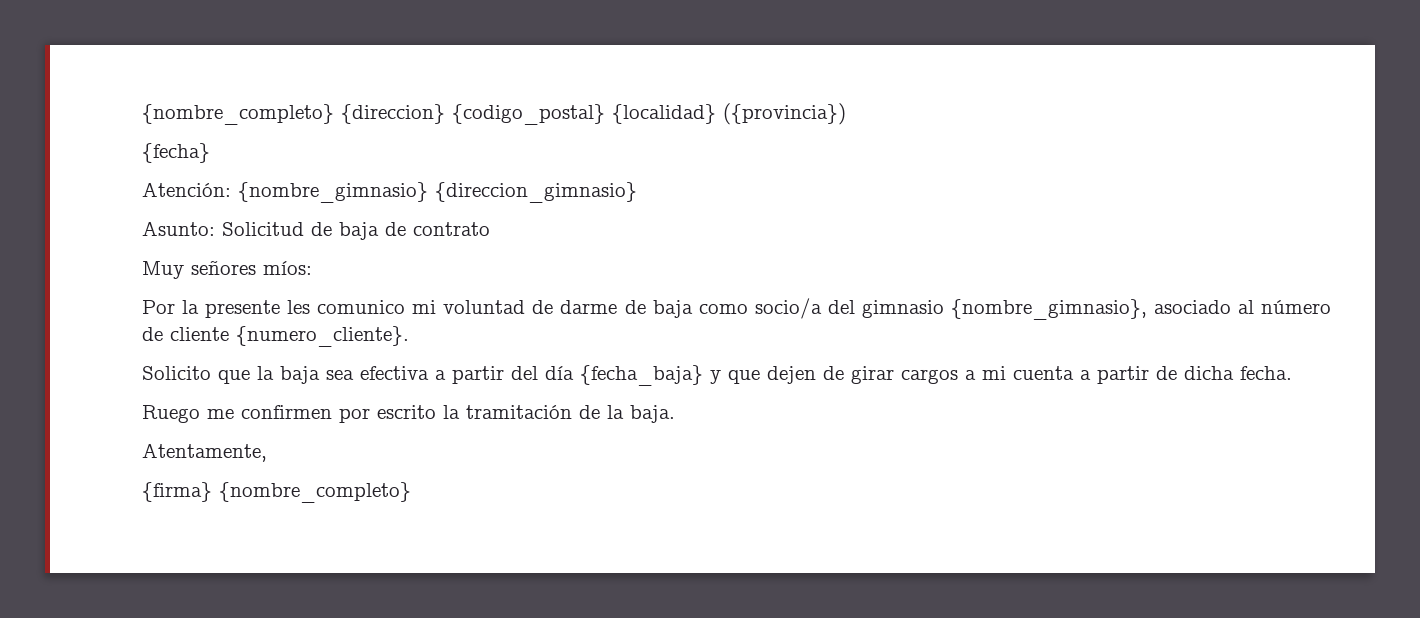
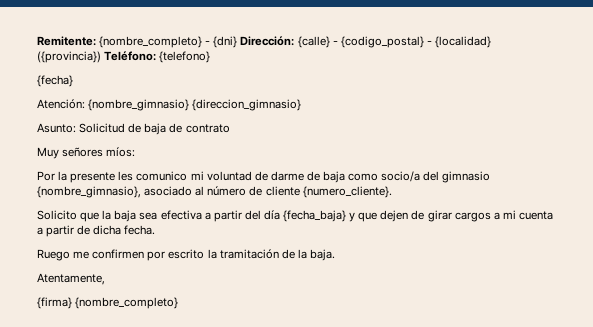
- {nombre_completo} {direccion} {codigo_postal} {localidad} ({provincia})
+ Remitente: {nombre_completo} - {dni} Dirección: {calle} - {codigo_postal} - {localidad} ({provincia}) Teléfono: {telefono}

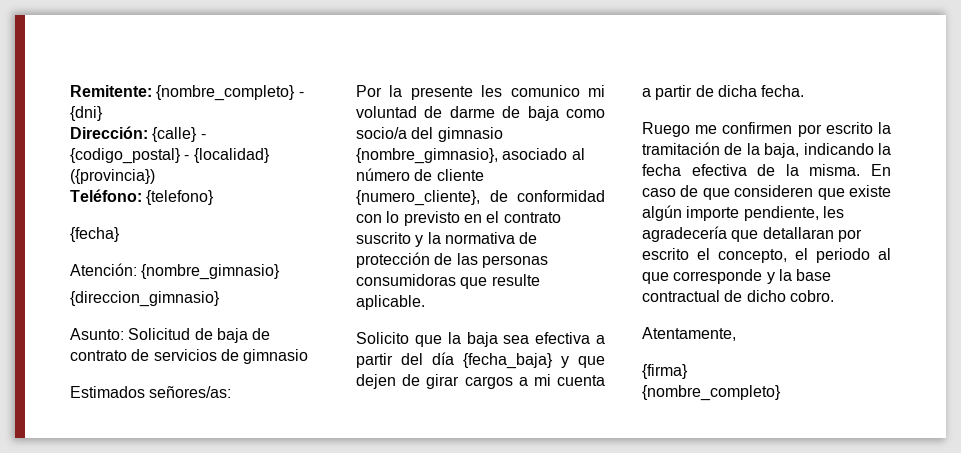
- Remitente: {nombre_completo} - {dni} Dirección: {calle} - {codigo_postal} - {localidad} ({provincia}) Teléfono: {telefono}
+ Remitente: {nombre_completo} - {dni}
+ Dirección: {calle} - {codigo_postal} - {localidad} ({provincia})
+ Teléfono: {telefono}
- Atención: {nombre_gimnasio} {direccion_gimnasio}
+ Atención: {nombre_gimnasio}
+ {direccion_gimnasio}
- Asunto: Solicitud de baja de contrato
- Muy señores míos:
+ Asunto: Solicitud de baja de contrato de servicios de gimnasio
+ Estimados señores/as:
- Por la presente les comunico mi voluntad de darme de baja como socio/a del gimnasio {nombre_gimnasio}, asociado al número de cliente {numero_cliente}.
+ Por la presente les comunico mi voluntad de darme de baja como socio/a del gimnasio {nombre_gimnasio}, asociado al número de cliente {numero_cliente}, de conformidad con lo previsto en el contrato suscrito y la normativa de protección de las personas consumidoras que resulte aplicable.
- Ruego me confirmen por escrito la tramitación de la baja.
+ Ruego me confirmen por escrito la tramitación de la baja, indicando la fecha efectiva de la misma. En caso de que consideren que existe algún importe pendiente, les agradecería que detallaran por escrito el concepto, el periodo al que corresponde y la base contractual de dicho cobro.
- {firma} {nombre_completo}
+ {firma}
+ {nombre_completo}

